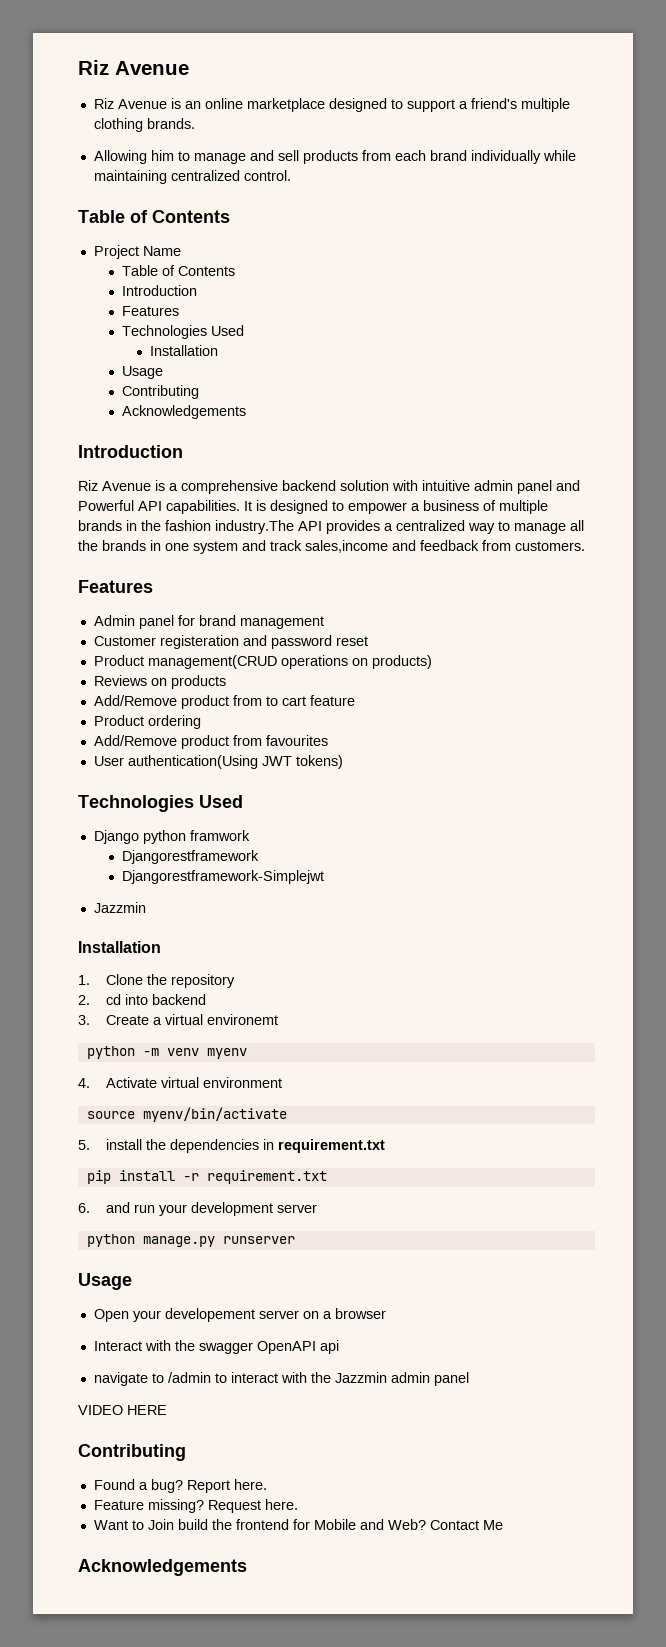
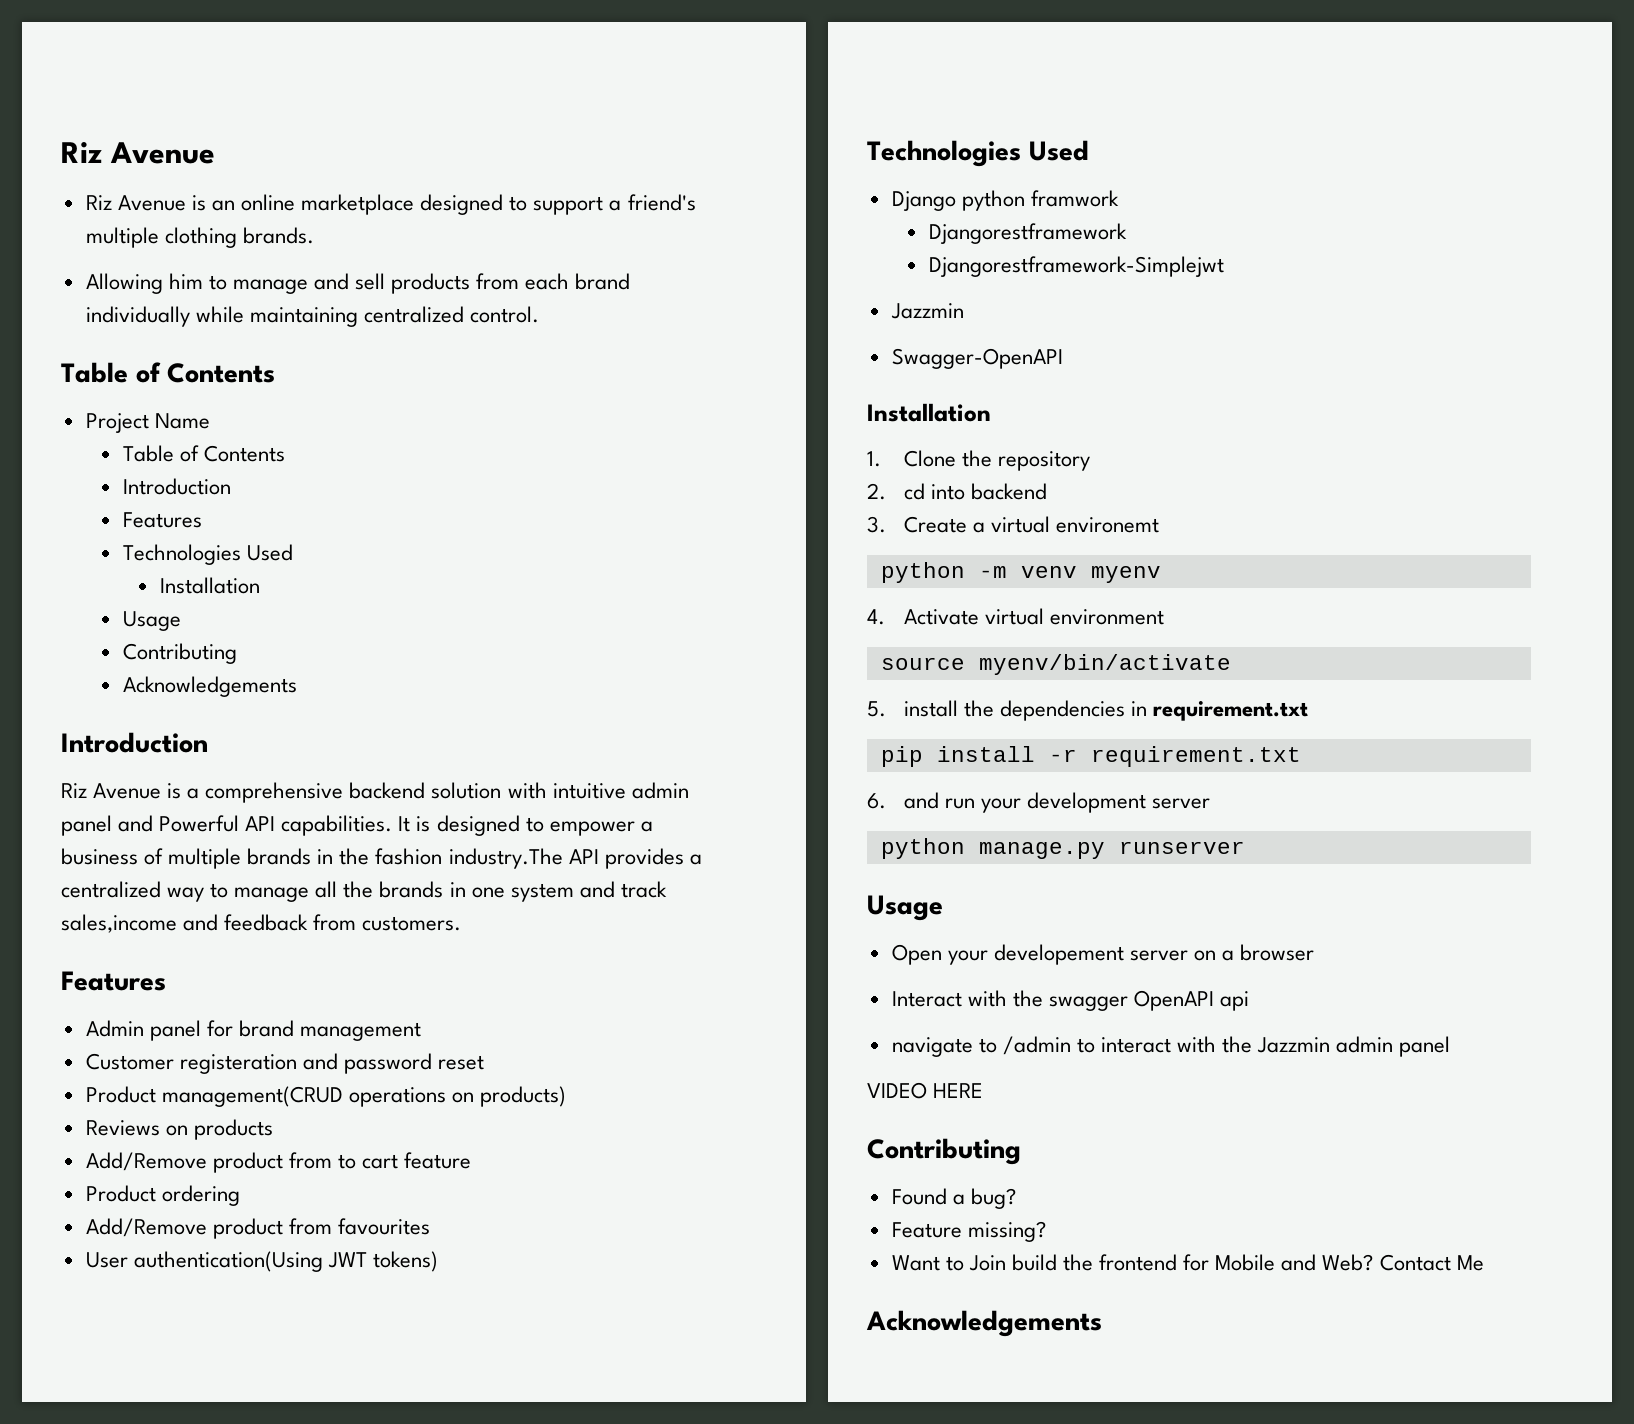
+ Swagger-OpenAPI
- Report here.
- Request here.

